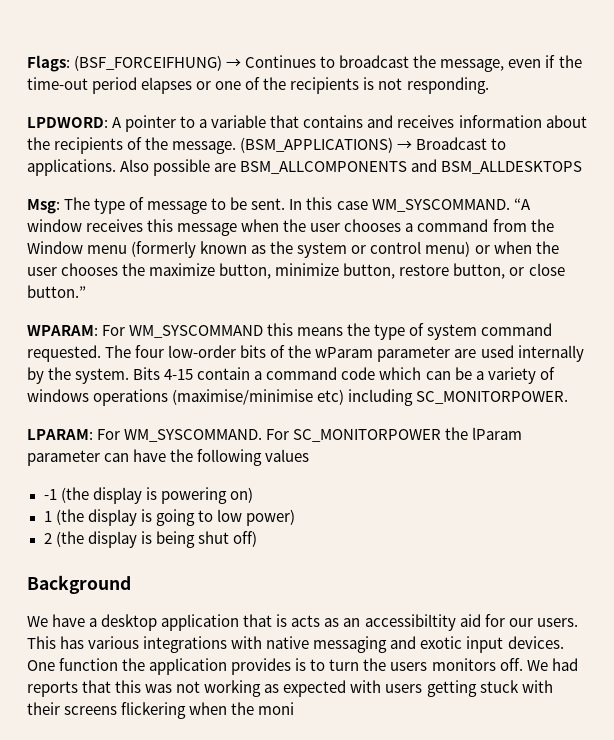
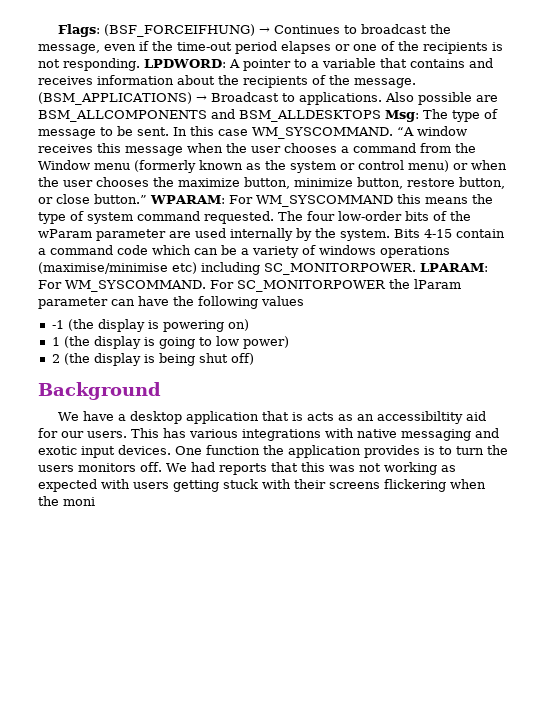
- Flags: (BSF_FORCEIFHUNG) → Continues to broadcast the message, even if the time-out period elapses or one of the recipients is not responding.
- LPDWORD: A pointer to a variable that contains and receives information about the recipients of the message.
+ Flags: (BSF_FORCEIFHUNG) → Continues to broadcast the message, even if the time-out period elapses or one of the recipients is not responding. LPDWORD: A pointer to a variable that contains and receives information about the recipients of the message.
- Also possible are BSM_ALLCOMPONENTS and BSM_ALLDESKTOPS
- Msg: The type of message to be sent.
+ Also possible are BSM_ALLCOMPONENTS and BSM_ALLDESKTOPS Msg: The type of message to be sent.
- “A window receives this message when the user chooses a command from the Window menu (formerly known as the system or control menu) or when the user chooses the maximize button, minimize button, restore button, or close button.”
- WPARAM: For WM_SYSCOMMAND this means the type of system command requested.
+ “A window receives this message when the user chooses a command from the Window menu (formerly known as the system or control menu) or when the user chooses the maximize button, minimize button, restore button, or close button.” WPARAM: For WM_SYSCOMMAND this means the type of system command requested.
- Bits 4-15 contain a command code which can be a variety of windows operations (maximise/minimise etc) including SC_MONITORPOWER.
- LPARAM: For WM_SYSCOMMAND.
+ Bits 4-15 contain a command code which can be a variety of windows operations (maximise/minimise etc) including SC_MONITORPOWER. LPARAM: For WM_SYSCOMMAND.

